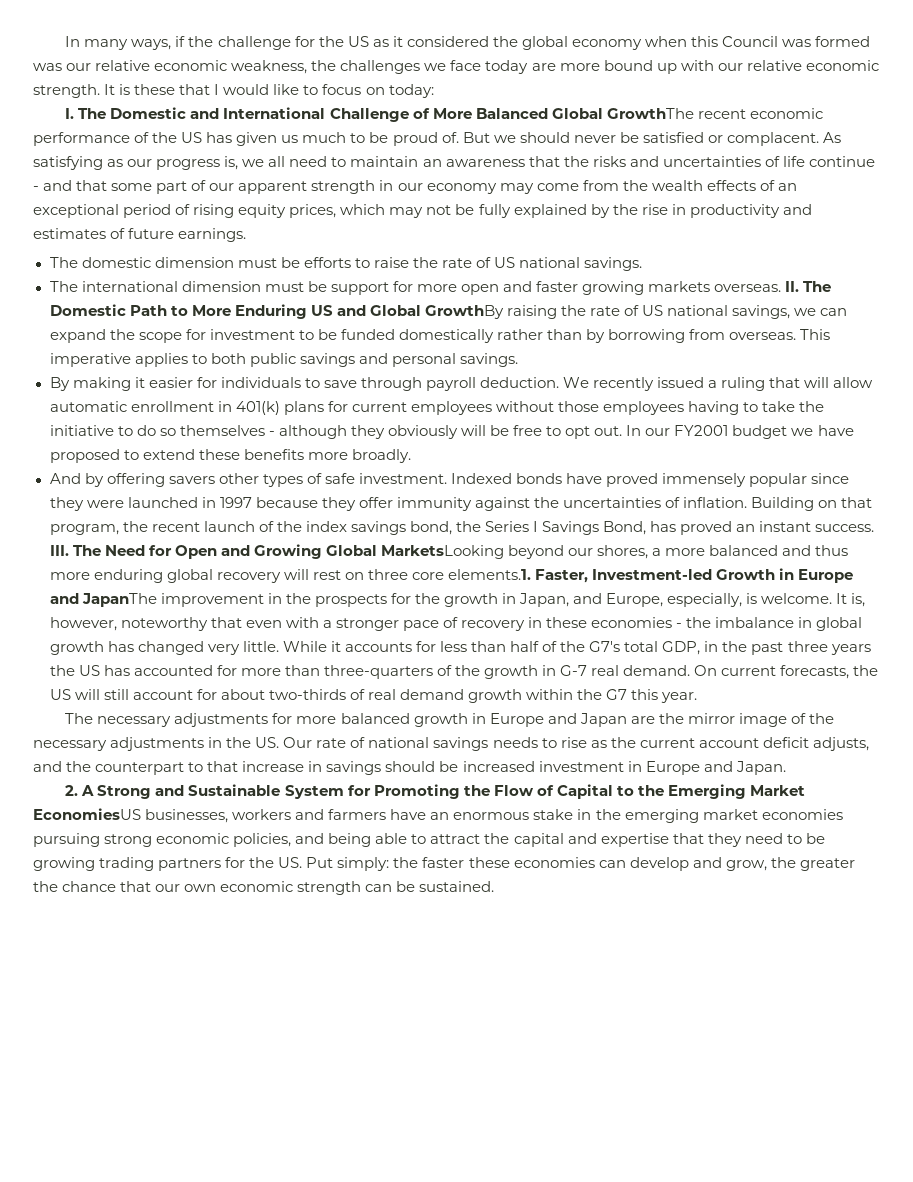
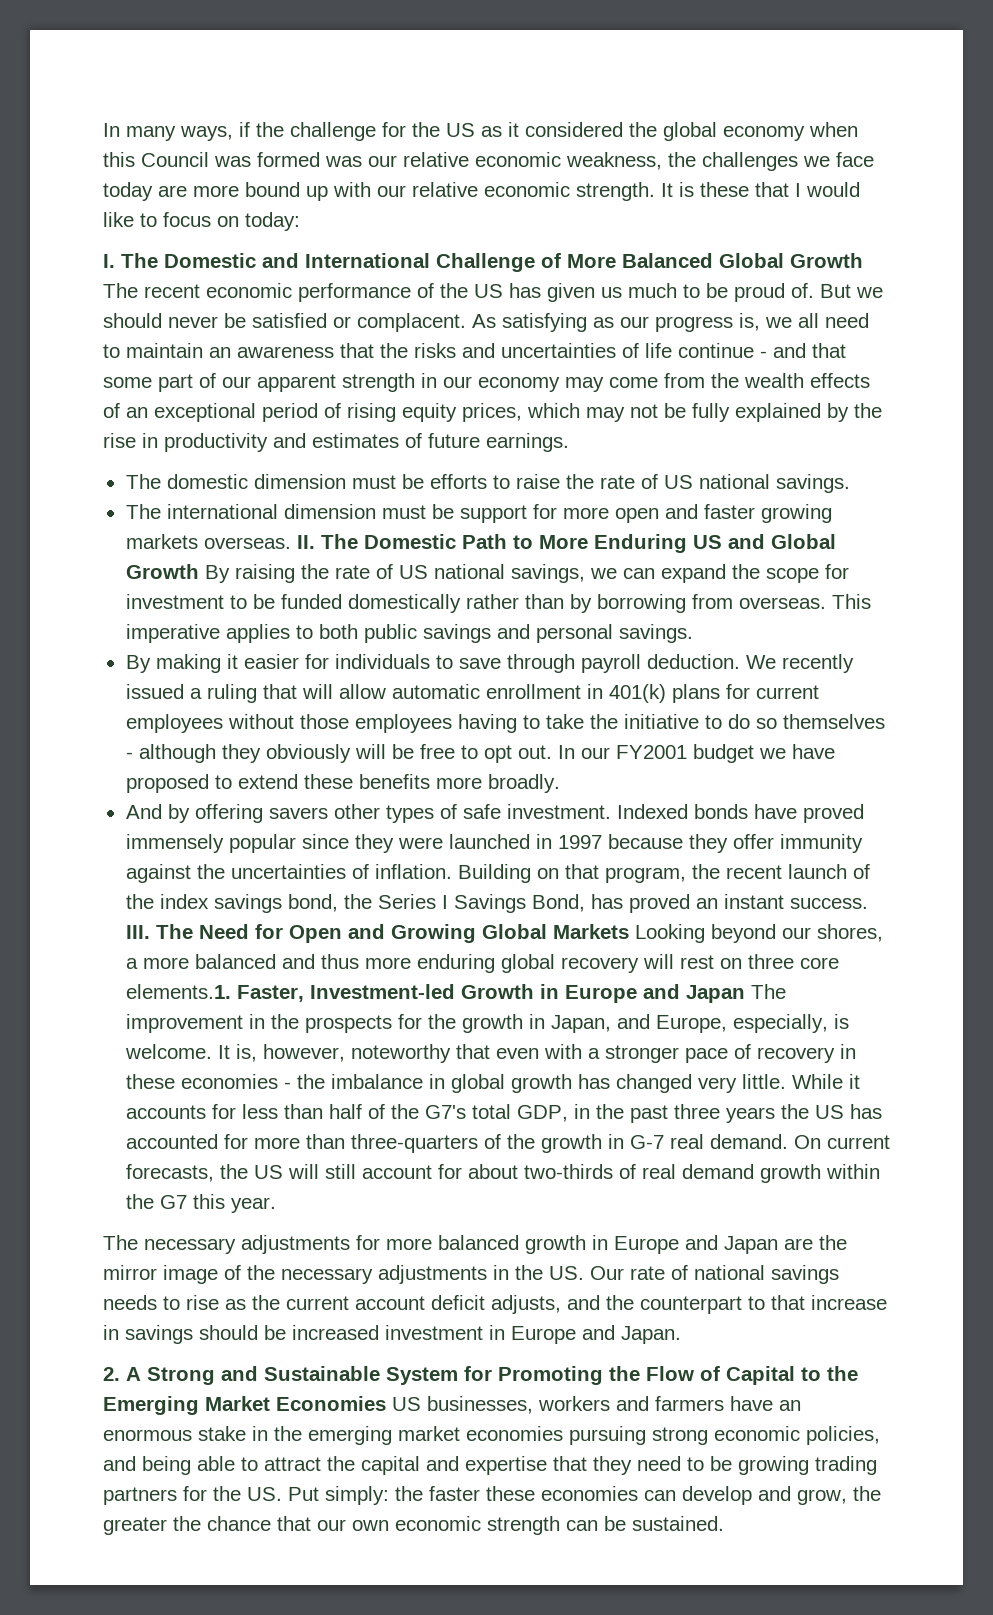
- I. The Domestic and International Challenge of More Balanced Global GrowthThe recent economic performance of the US has given us much to be proud of.
+ I. The Domestic and International Challenge of More Balanced Global Growth The recent economic performance of the US has given us much to be proud of.
- II. The Domestic Path to More Enduring US and Global GrowthBy raising the rate of US national savings, we can expand the scope for investment to be funded domestically rather than by borrowing from overseas.
+ II. The Domestic Path to More Enduring US and Global Growth By raising the rate of US national savings, we can expand the scope for investment to be funded domestically rather than by borrowing from overseas.
- III. The Need for Open and Growing Global MarketsLooking beyond our shores, a more balanced and thus more enduring global recovery will rest on three core elements.1. Faster, Investment-led Growth in Europe and JapanThe improvement in the prospects for the growth in Japan, and Europe, especially, is welcome.
+ III. The Need for Open and Growing Global Markets Looking beyond our shores, a more balanced and thus more enduring global recovery will rest on three core elements.1. Faster, Investment-led Growth in Europe and Japan The improvement in the prospects for the growth in Japan, and Europe, especially, is welcome.
- 2. A Strong and Sustainable System for Promoting the Flow of Capital to the Emerging Market EconomiesUS businesses, workers and farmers have an enormous stake in the emerging market economies pursuing strong economic policies, and being able to attract the capital and expertise that they need to be growing trading partners for the US. Put simply:
+ 2. A Strong and Sustainable System for Promoting the Flow of Capital to the Emerging Market Economies US businesses, workers and farmers have an enormous stake in the emerging market economies pursuing strong economic policies, and being able to attract the capital and expertise that they need to be growing trading partners for the US. Put simply:

